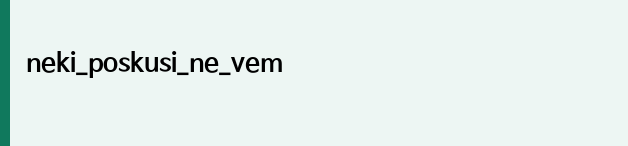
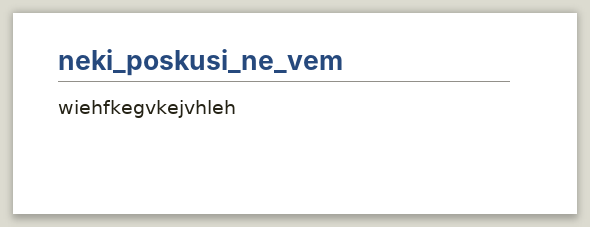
+ wiehfkegvkejvhleh

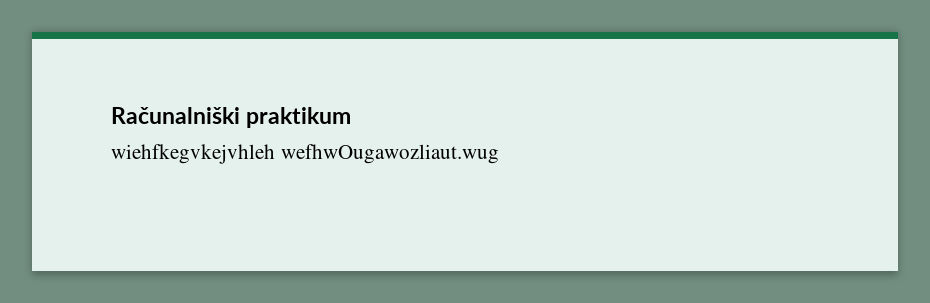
- neki_poskusi_ne_vem
+ Računalniški praktikum
- wiehfkegvkejvhleh
+ wiehfkegvkejvhleh wefhwOugawozliaut.wug

